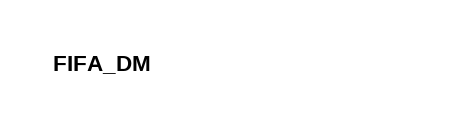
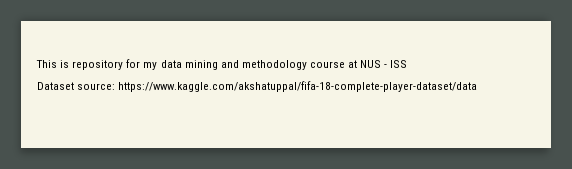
- FIFA_DM
+ This is repository for my data mining and methodology course at NUS - ISS
+ Dataset source: https://www.kaggle.com/akshatuppal/fifa-18-complete-player-dataset/data

